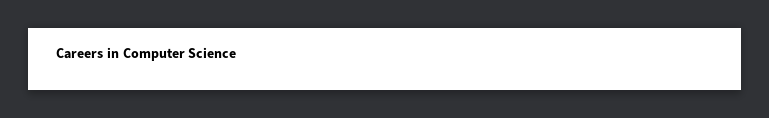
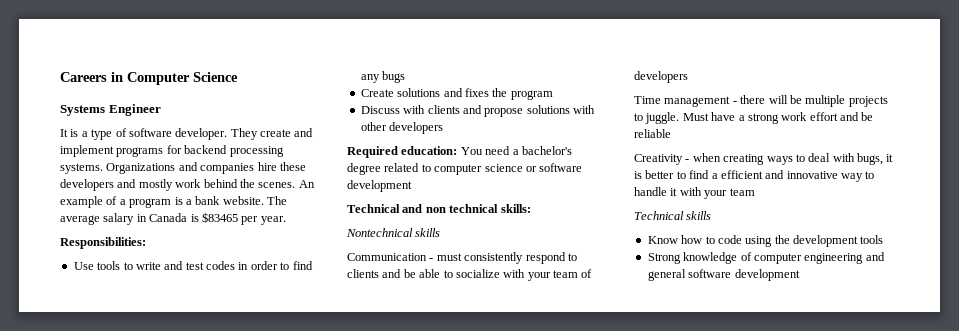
+ Systems Engineer
+ It is a type of software developer. They create and implement programs for backend processing systems. Organizations and companies hire these developers and mostly work behind the scenes. An example of a program is a bank website. The average salary in Canada is $83465 per year.
+ Responsibilities:
+ Use tools to write and test codes in order to find any bugs
+ Create solutions and fixes the program
+ Discuss with clients and propose solutions with other developers
+ Required education: You need a bachelor's degree related to computer science or software development
+ Technical and non technical skills:
+ Nontechnical skills
+ Communication - must consistently respond to clients and be able to socialize with your team of developers
+ Time management - there will be multiple projects to juggle. Must have a strong work effort and be reliable
+ Creativity - when creating ways to deal with bugs, it is better to find a efficient and innovative way to handle it with your team
+ Technical skills
+ Know how to code using the development tools
+ Strong knowledge of computer engineering and general software development

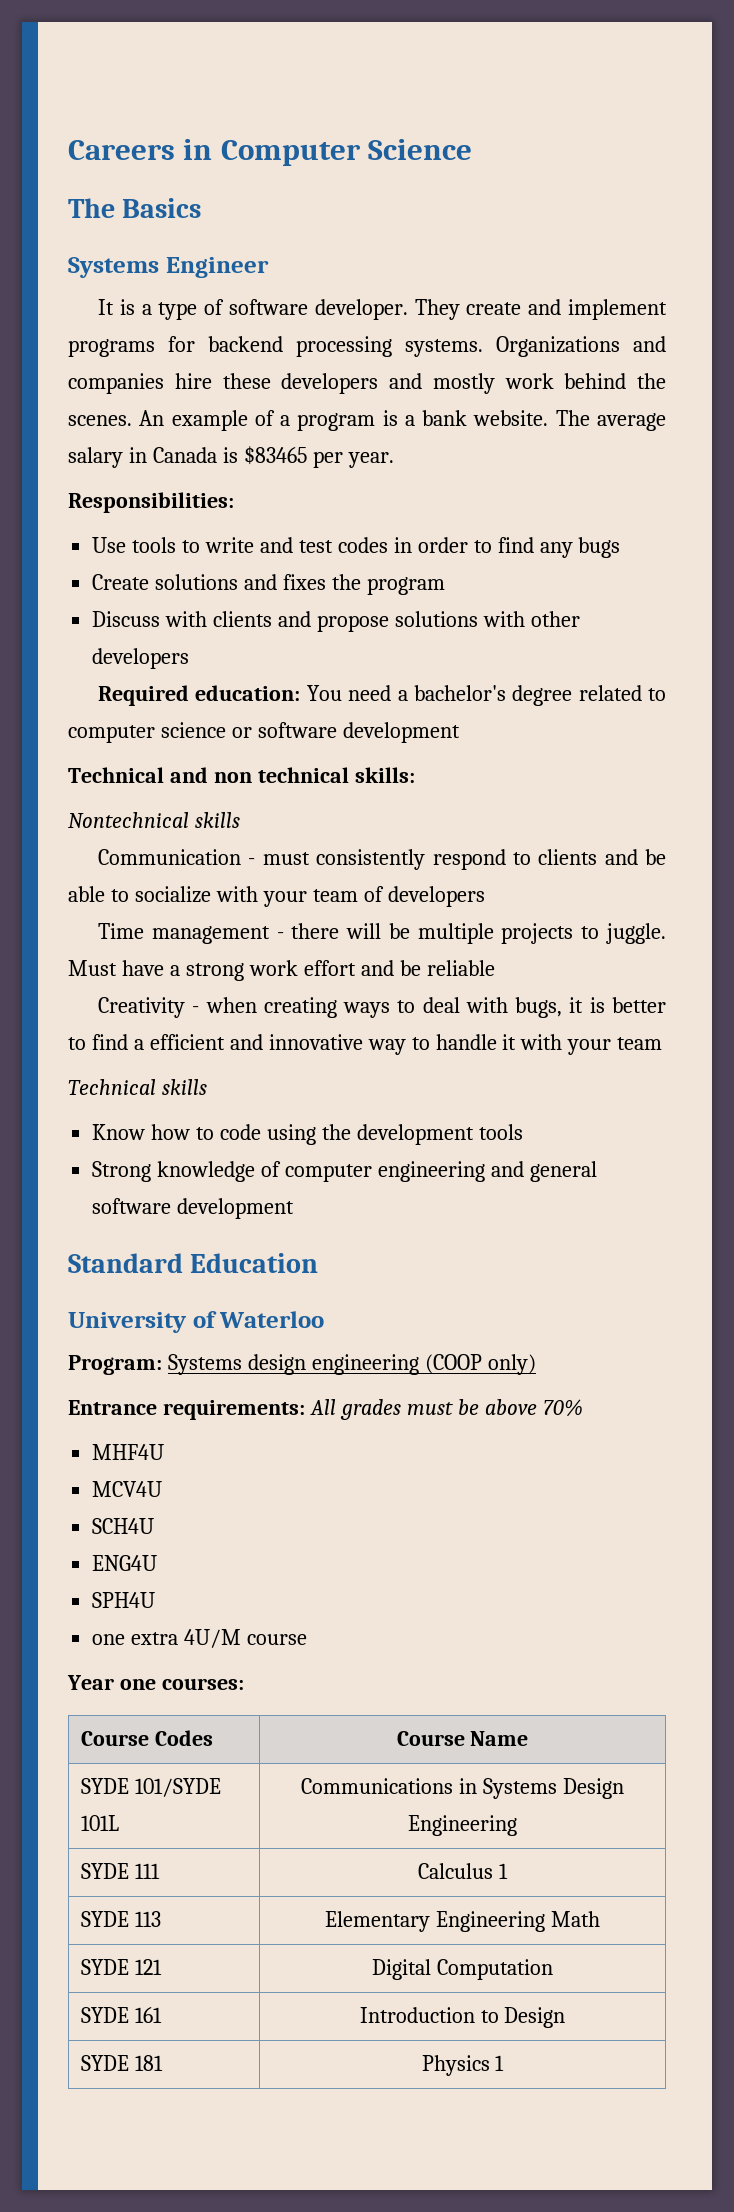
+ The Basics
+ Standard Education
+ University of Waterloo
+ Program: Systems design engineering (COOP only)
+ Entrance requirements: All grades must be above 70%
+ MHF4U
+ MCV4U
+ SCH4U
+ ENG4U
+ SPH4U
+ one extra 4U/M course
+ Year one courses:
+ Course Codes | Course Name
+ SYDE 101/SYDE 101L | Communications in Systems Design Engineering
+ SYDE 111 | Calculus 1
+ SYDE 113 | Elementary Engineering Math
+ SYDE 121 | Digital Computation
+ SYDE 161 | Introduction to Design
+ SYDE 181 | Physics 1

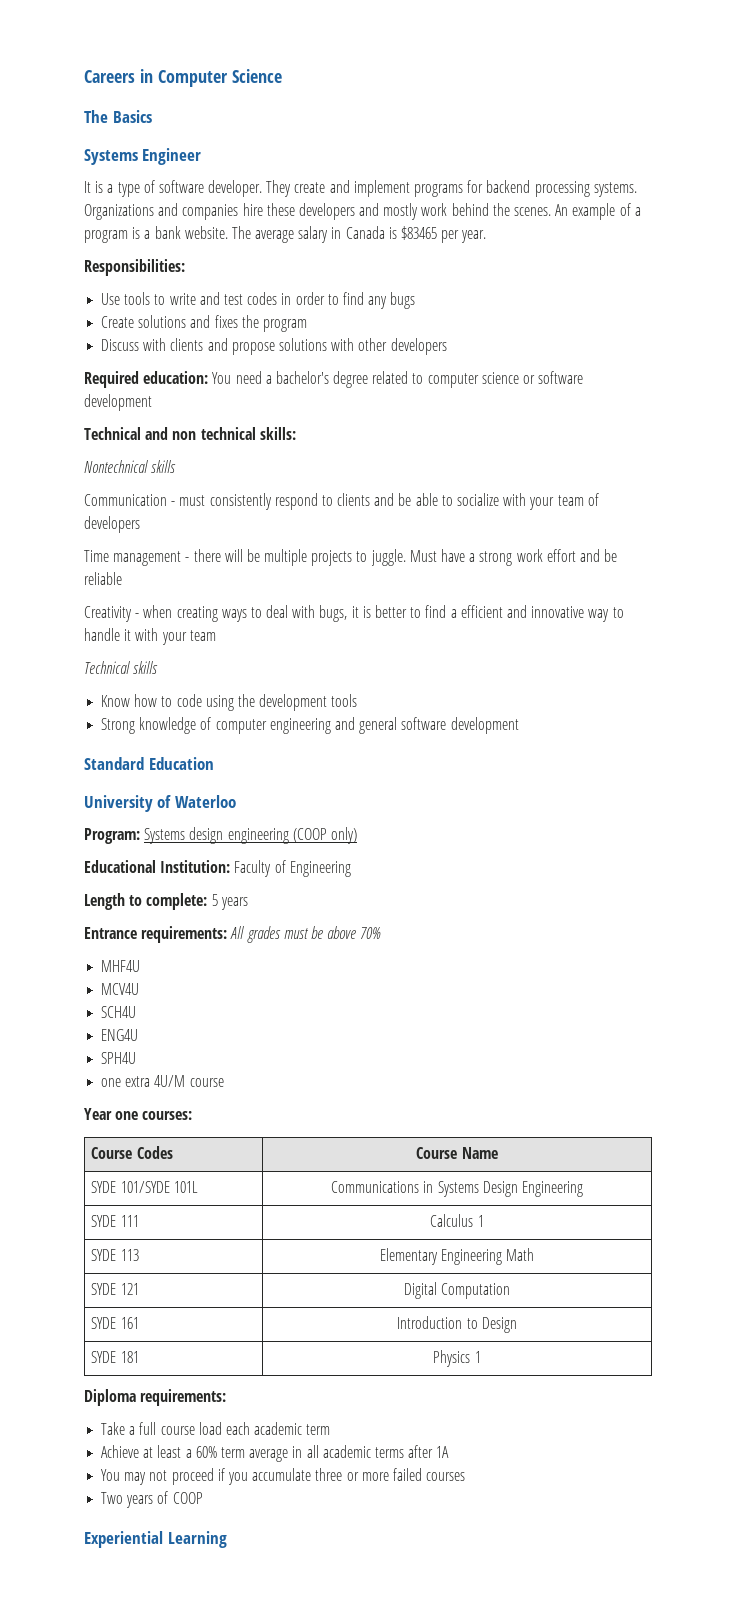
+ Educational Institution: Faculty of Engineering
+ Length to complete: 5 years
+ Diploma requirements:
+ Take a full course load each academic term
+ Achieve at least a 60% term average in all academic terms after 1A
+ You may not proceed if you accumulate three or more failed courses
+ Two years of COOP
+ Experiential Learning

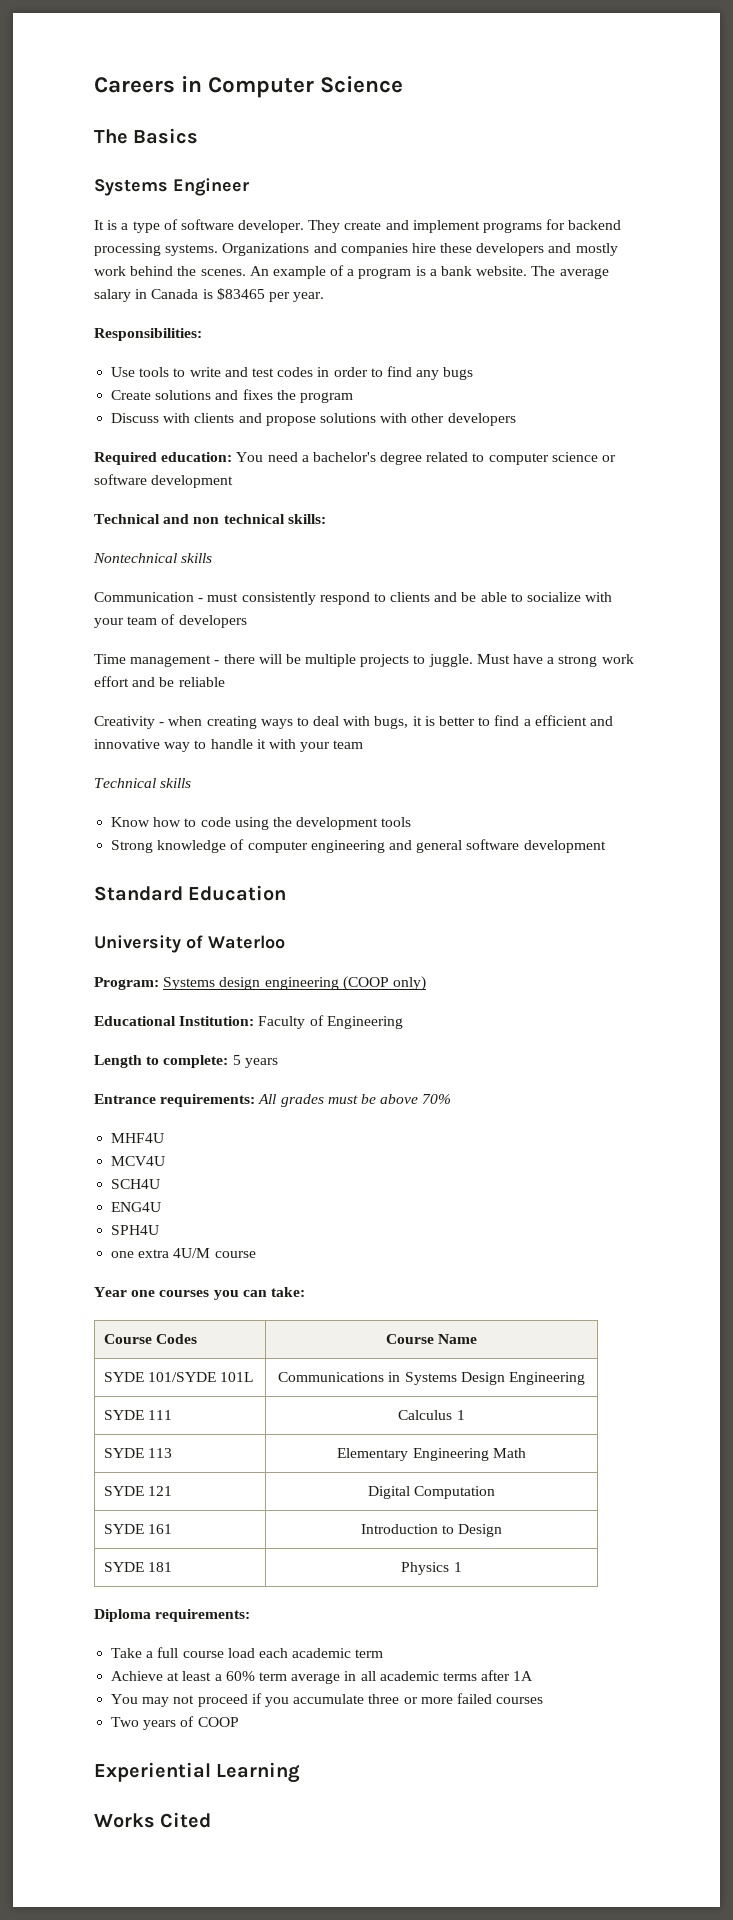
- Year one courses:
+ Year one courses you can take:
+ Works Cited

